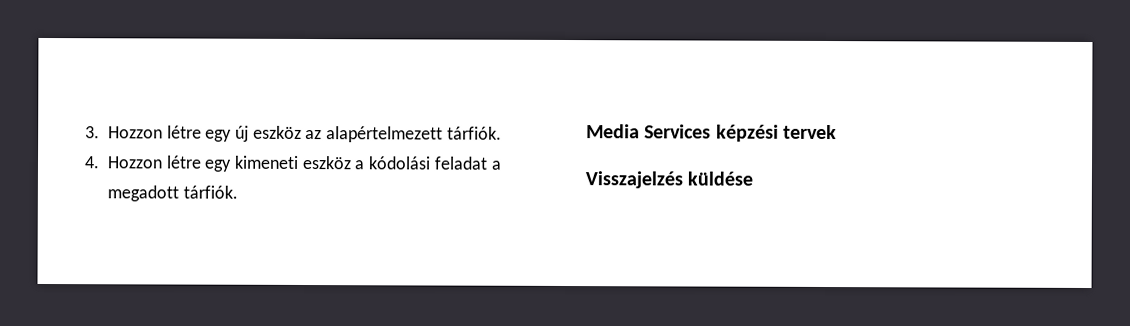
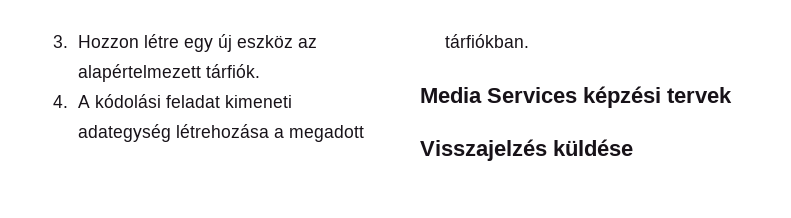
- 4. Hozzon létre egy kimeneti eszköz a kódolási feladat a megadott tárfiók.
+ 4. A kódolási feladat kimeneti adategység létrehozása a megadott tárfiókban.

